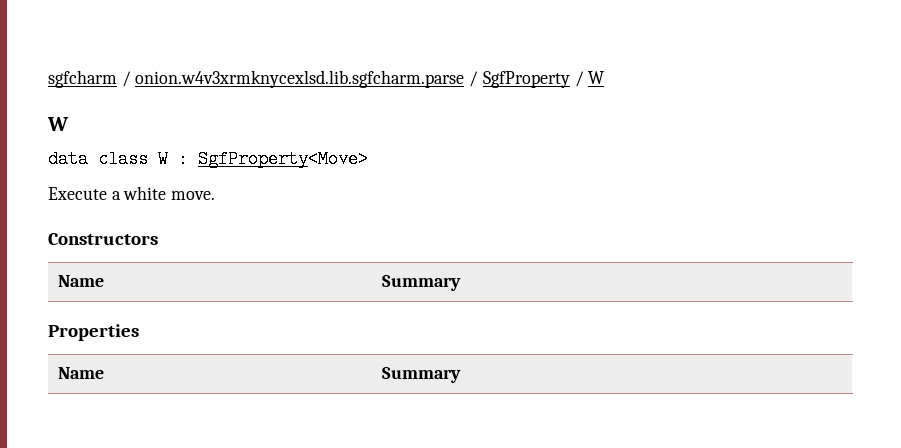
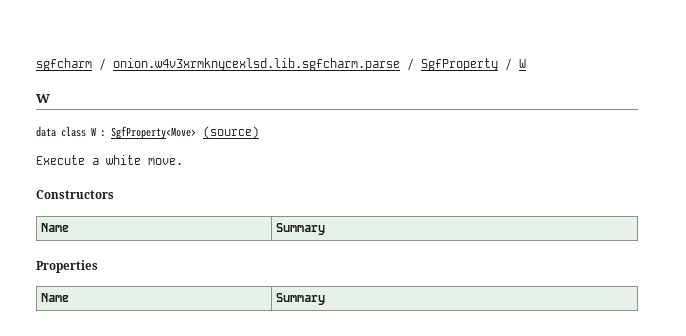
- data class W : SgfProperty<Move>
+ data class W : SgfProperty<Move> (source)

